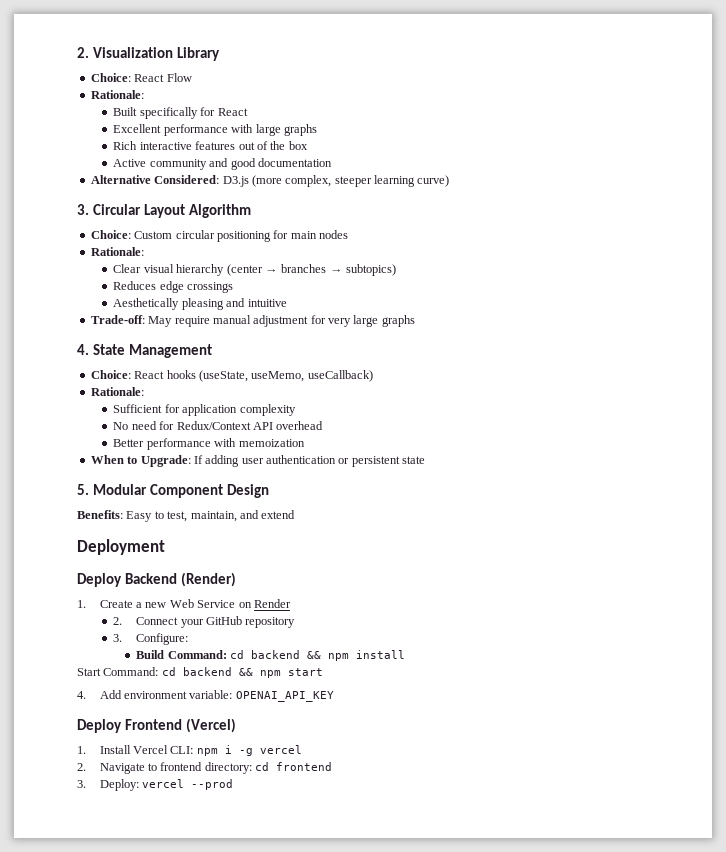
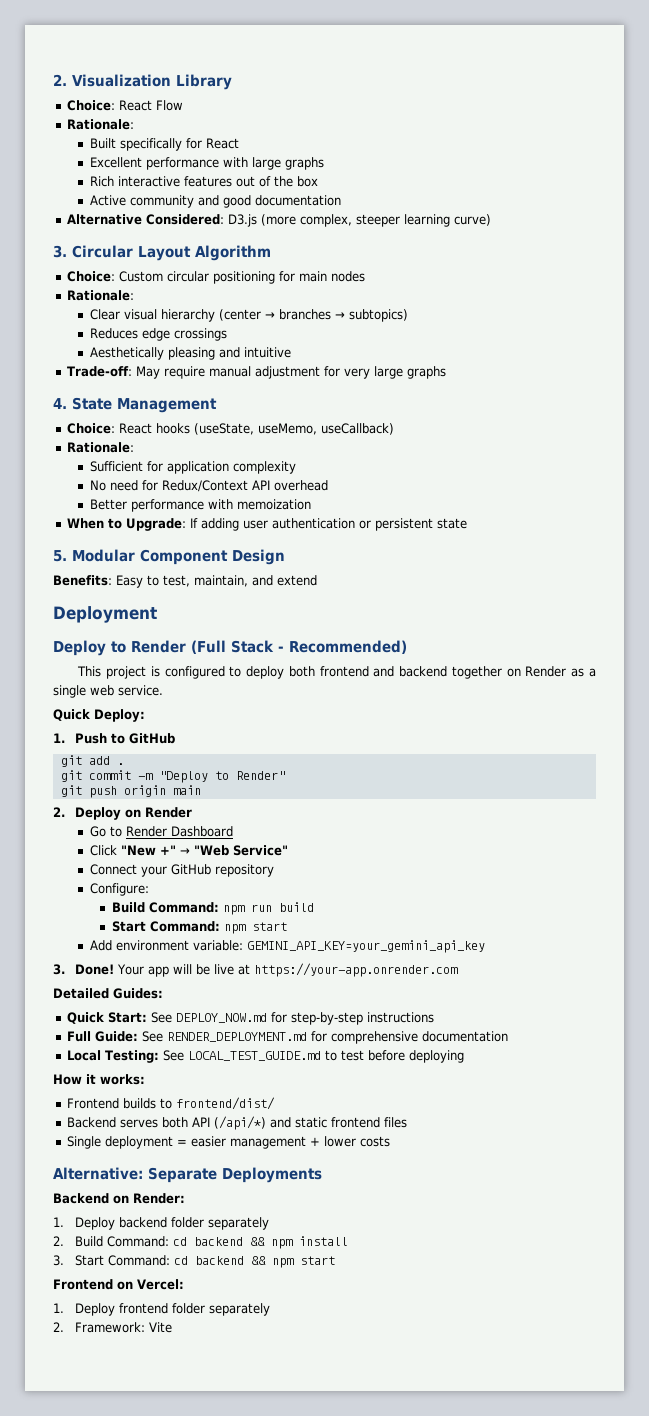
- Deploy Backend (Render)
- 1. Create a new Web Service on Render
- 2. Connect your GitHub repository
+ Deploy to Render (Full Stack - Recommended)
+ This project is configured to deploy both frontend and backend together on Render as a single web service.
+ Quick Deploy:
+ 1. Push to GitHub
+ git add .
+ git commit -m "Deploy to Render"
+ git push origin main
+ 2. Deploy on Render
+ Go to Render Dashboard
+ Click "New +" → "Web Service"
+ Connect your GitHub repository
- 3. Configure:
+ Configure:
- Build Command: cd backend && npm install
+ Build Command: npm run build
+ Start Command: npm start
+ Add environment variable: GEMINI_API_KEY=your_gemini_api_key
+ 3. Done! Your app will be live at https://your-app.onrender.com
+ Detailed Guides:
+ Quick Start: See DEPLOY_NOW.md for step-by-step instructions
+ Full Guide: See RENDER_DEPLOYMENT.md for comprehensive documentation
+ Local Testing: See LOCAL_TEST_GUIDE.md to test before deploying
+ How it works:
+ Frontend builds to frontend/dist/
+ Backend serves both API (/api/*) and static frontend files
+ Single deployment = easier management + lower costs
+ Alternative: Separate Deployments
+ Backend on Render:
+ 1. Deploy backend folder separately
+ 2. Build Command: cd backend && npm install
- Start Command: cd backend && npm start
+ 3. Start Command: cd backend && npm start
- 4. Add environment variable: OPENAI_API_KEY
- Deploy Frontend (Vercel)
- 1. Install Vercel CLI: npm i -g vercel
- 2. Navigate to frontend directory: cd frontend
- 3. Deploy: vercel --prod
+ Frontend on Vercel:
+ 1. Deploy frontend folder separately
+ 2. Framework: Vite

